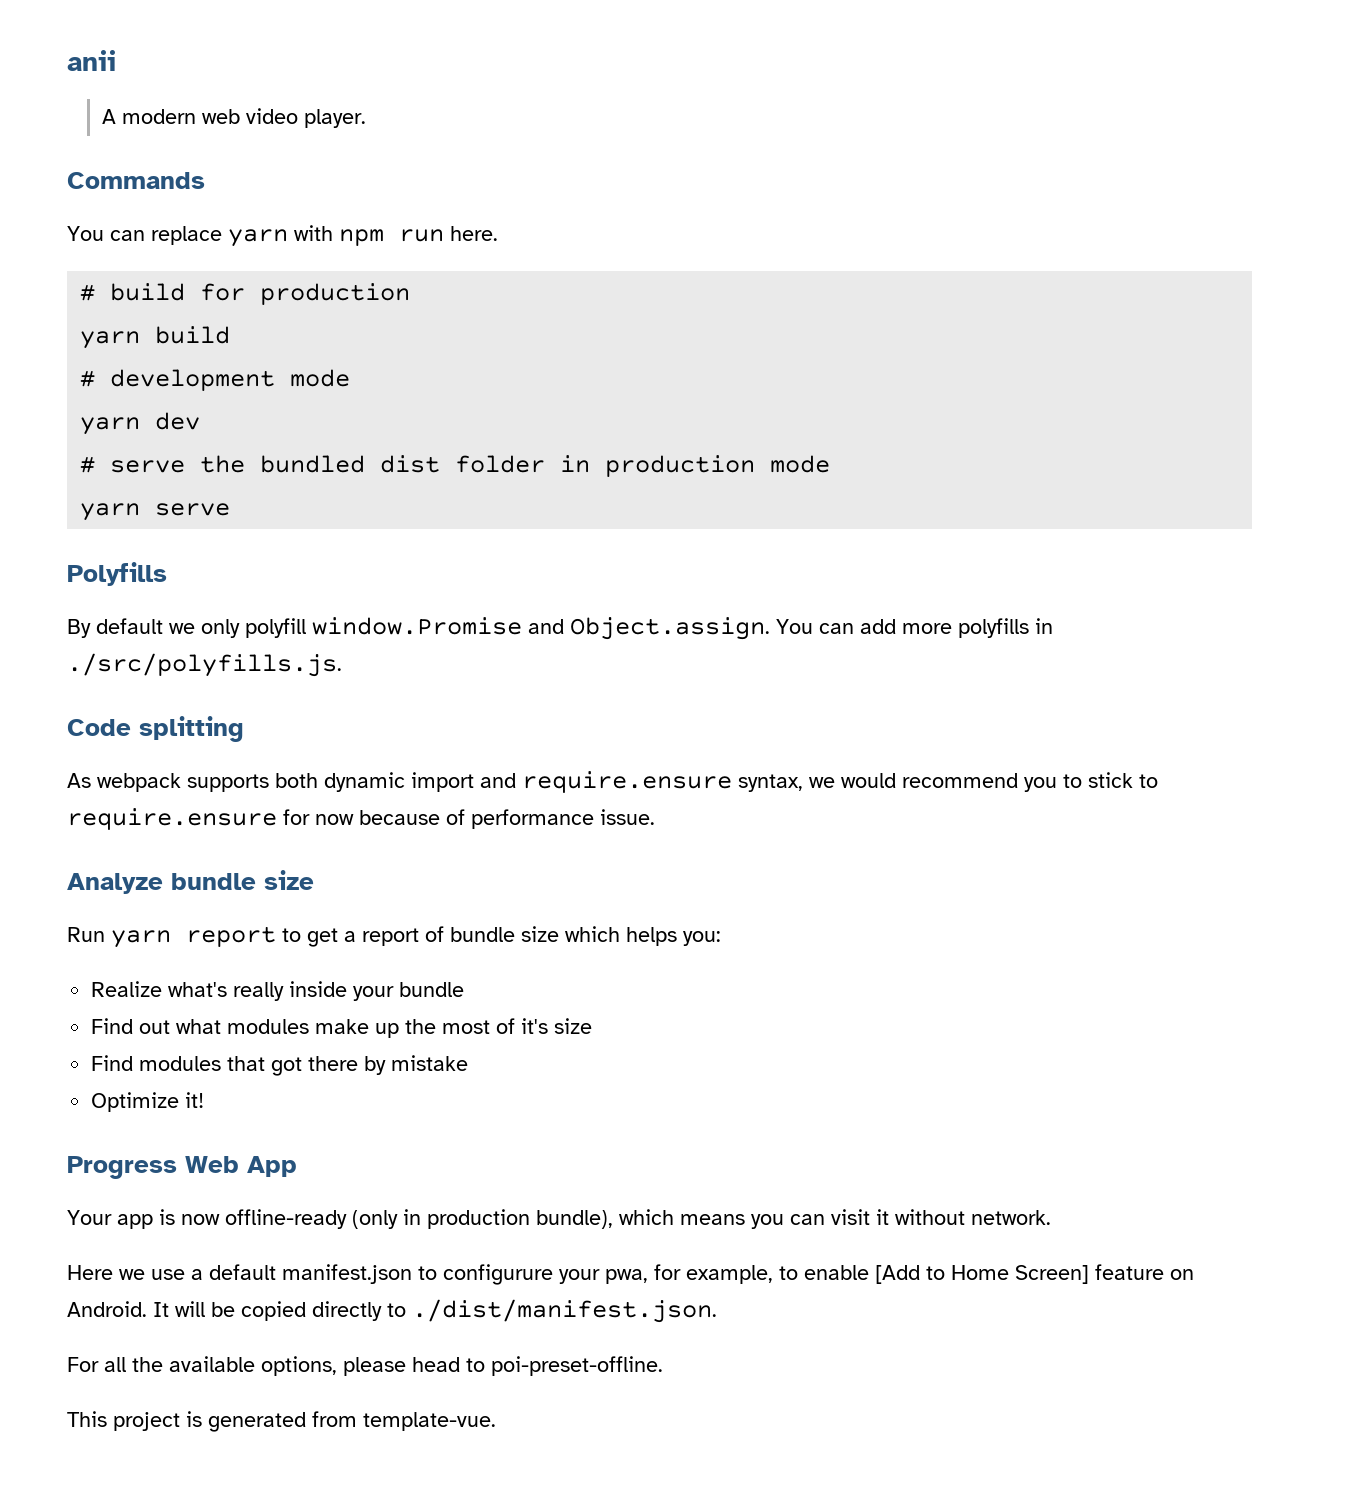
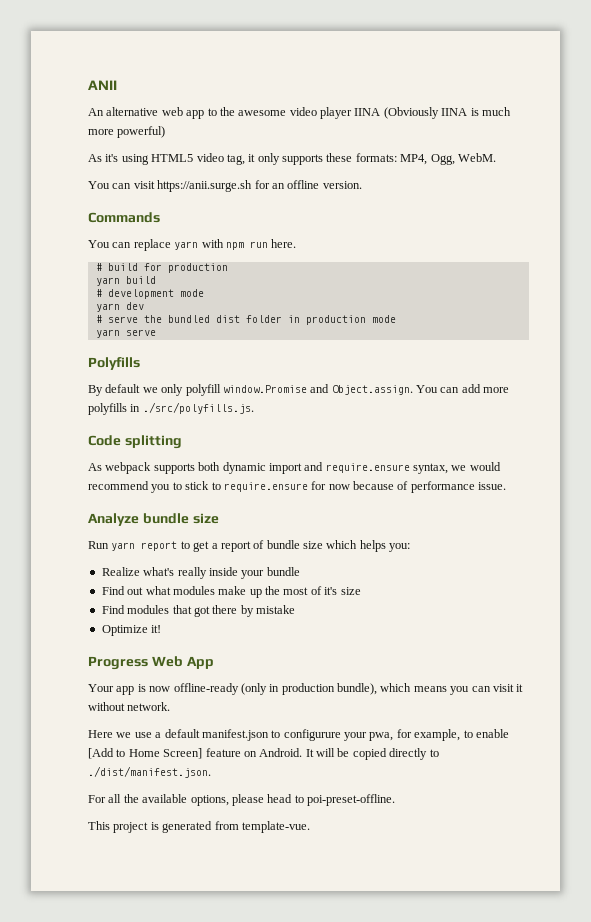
- anii
- A modern web video player.
+ ANII
+ An alternative web app to the awesome video player IINA (Obviously IINA is much more powerful)
+ As it's using HTML5 video tag, it only supports these formats: MP4, Ogg, WebM.
+ You can visit https://anii.surge.sh for an offline version.

